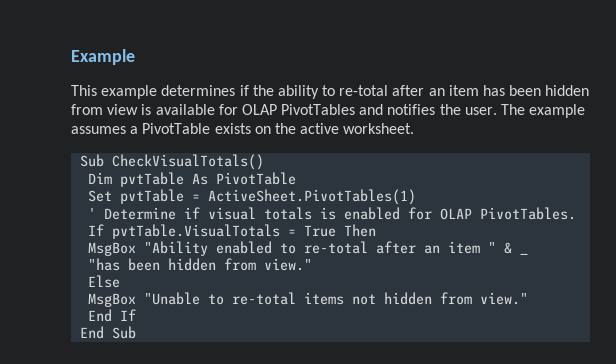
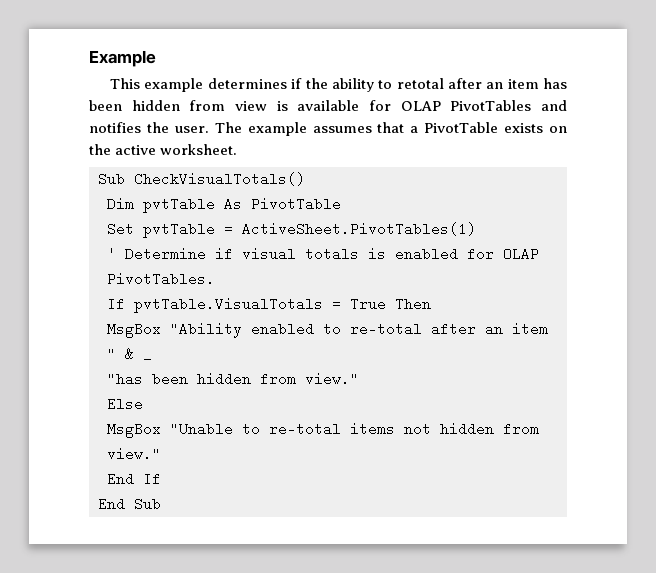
- This example determines if the ability to re-total after an item has been hidden from view is available for OLAP PivotTables and notifies the user.
+ This example determines if the ability to retotal after an item has been hidden from view is available for OLAP PivotTables and notifies the user.
- The example assumes a PivotTable exists on the active worksheet.
+ The example assumes that a PivotTable exists on the active worksheet.

